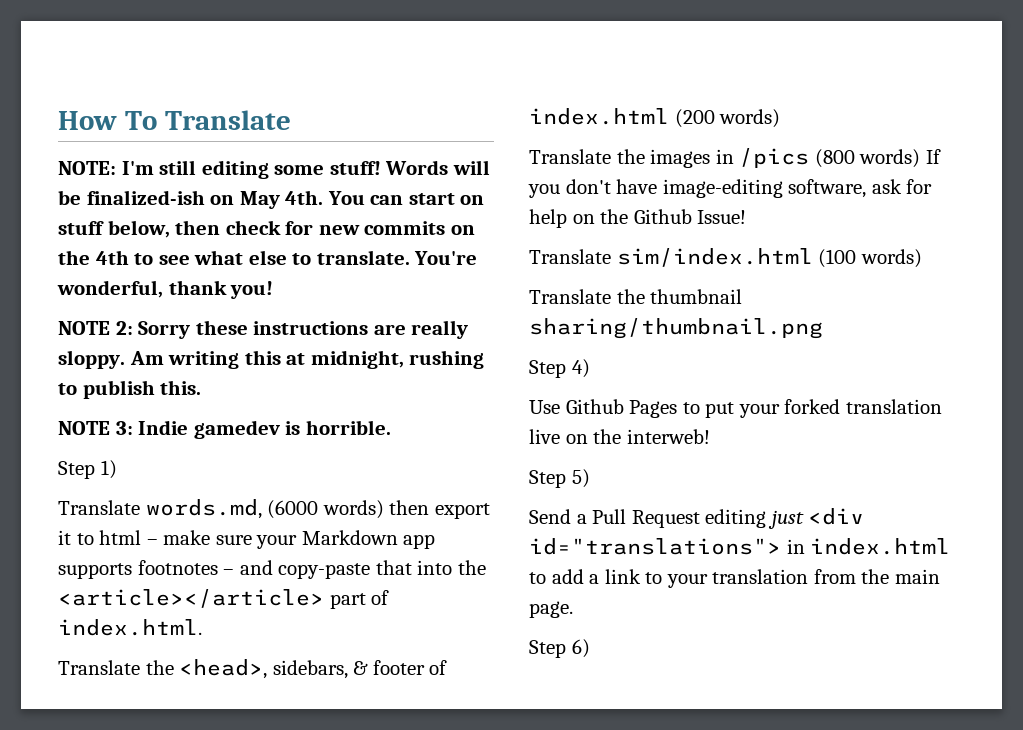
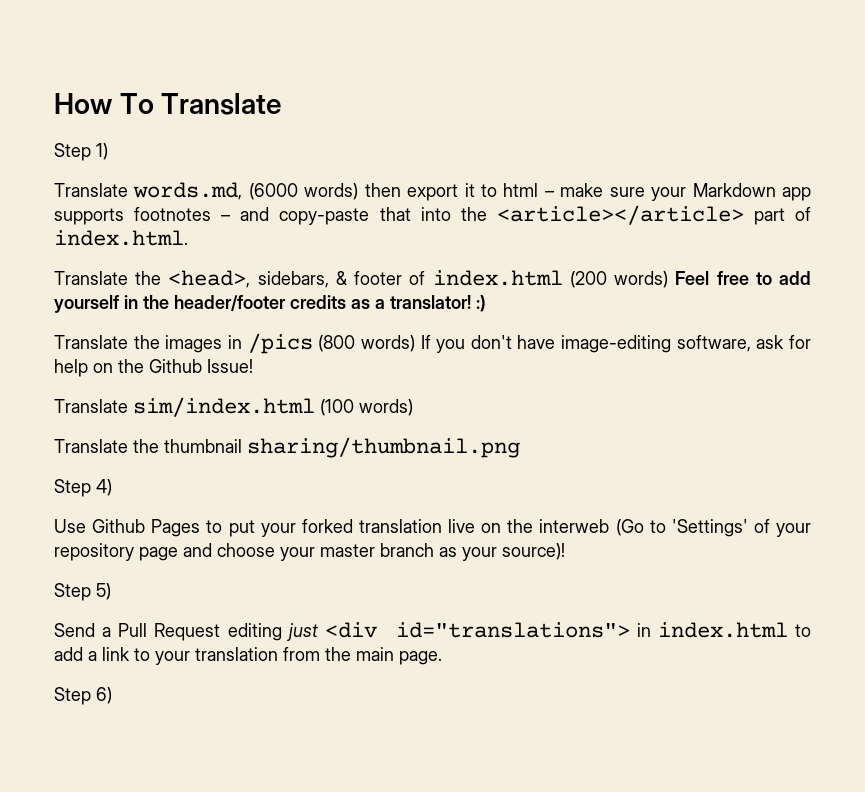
- NOTE: I'm still editing some stuff! Words will be finalized-ish on May 4th. You can start on stuff below, then check for new commits on the 4th to see what else to translate. You're wonderful, thank you!
- NOTE 2: Sorry these instructions are really sloppy. Am writing this at midnight, rushing to publish this.
- NOTE 3: Indie gamedev is horrible.
- Translate the <head>, sidebars, & footer of index.html (200 words)
+ Translate the <head>, sidebars, & footer of index.html (200 words) Feel free to add yourself in the header/footer credits as a translator! :)
- Use Github Pages to put your forked translation live on the interweb!
+ Use Github Pages to put your forked translation live on the interweb (Go to 'Settings' of your repository page and choose your master branch as your source)!

